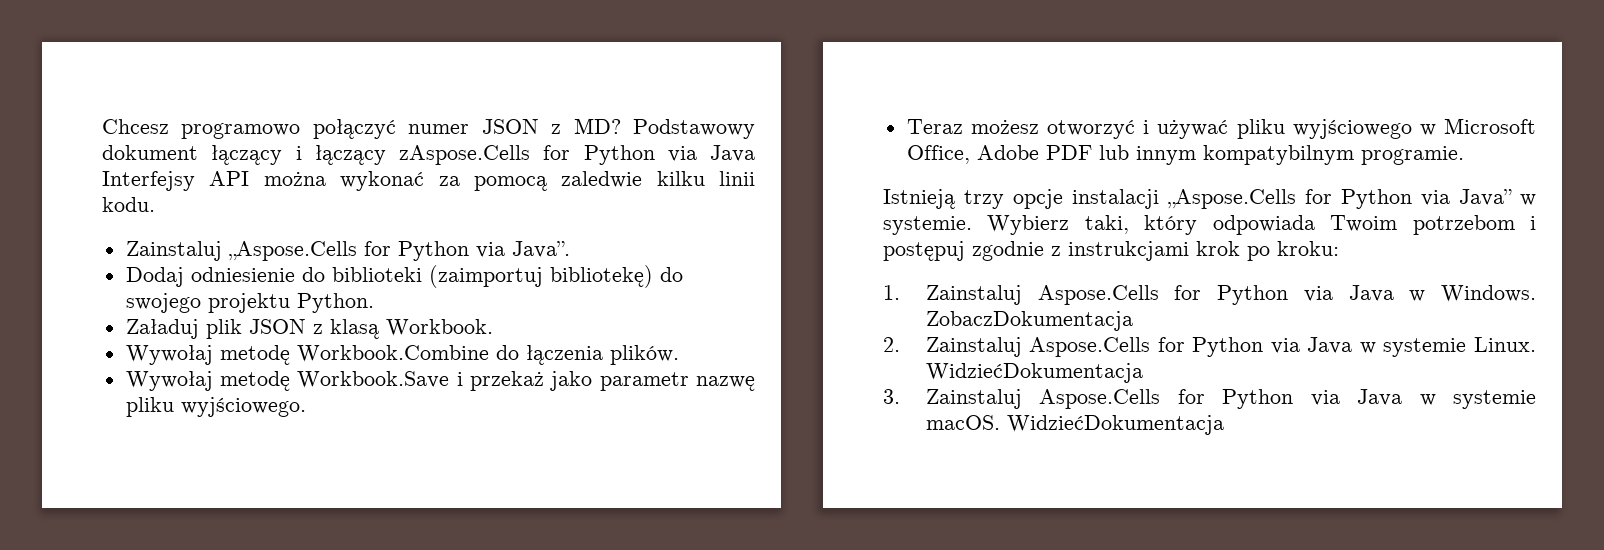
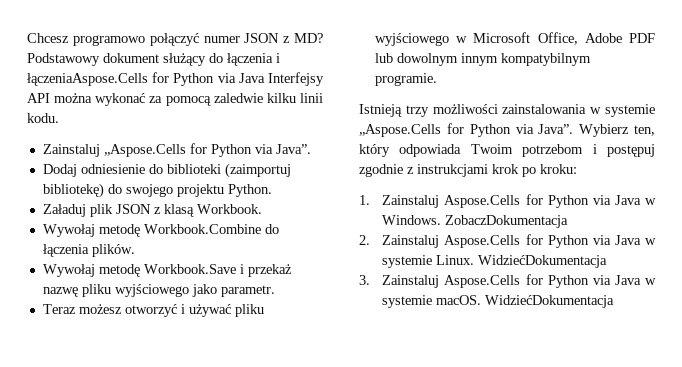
- Podstawowy dokument łączący i łączący zAspose.Cells for Python via Java Interfejsy API można wykonać za pomocą zaledwie kilku linii kodu.
+ Podstawowy dokument służący do łączenia i łączeniaAspose.Cells for Python via Java Interfejsy API można wykonać za pomocą zaledwie kilku linii kodu.
- Wywołaj metodę Workbook.Save i przekaż jako parametr nazwę pliku wyjściowego.
+ Wywołaj metodę Workbook.Save i przekaż nazwę pliku wyjściowego jako parametr.
- Teraz możesz otworzyć i używać pliku wyjściowego w Microsoft Office, Adobe PDF lub innym kompatybilnym programie.
+ Teraz możesz otworzyć i używać pliku wyjściowego w Microsoft Office, Adobe PDF lub dowolnym innym kompatybilnym programie.
- Istnieją trzy opcje instalacji „Aspose.Cells for Python via Java” w systemie. Wybierz taki, który odpowiada Twoim potrzebom i postępuj zgodnie z instrukcjami krok po kroku:
+ Istnieją trzy możliwości zainstalowania w systemie „Aspose.Cells for Python via Java”. Wybierz ten, który odpowiada Twoim potrzebom i postępuj zgodnie z instrukcjami krok po kroku:

